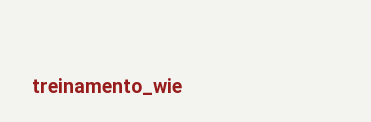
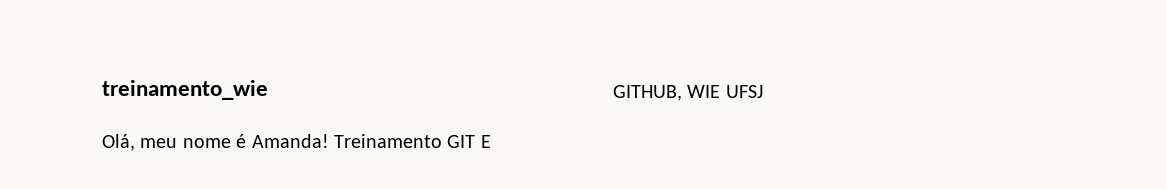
+ Olá, meu nome é Amanda! Treinamento GIT E GITHUB, WIE UFSJ

